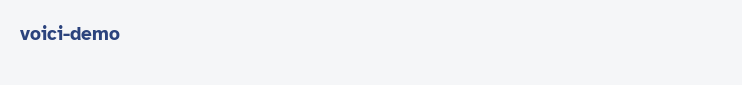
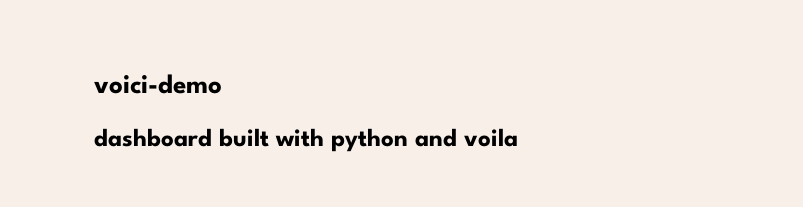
+ dashboard built with python and voila

